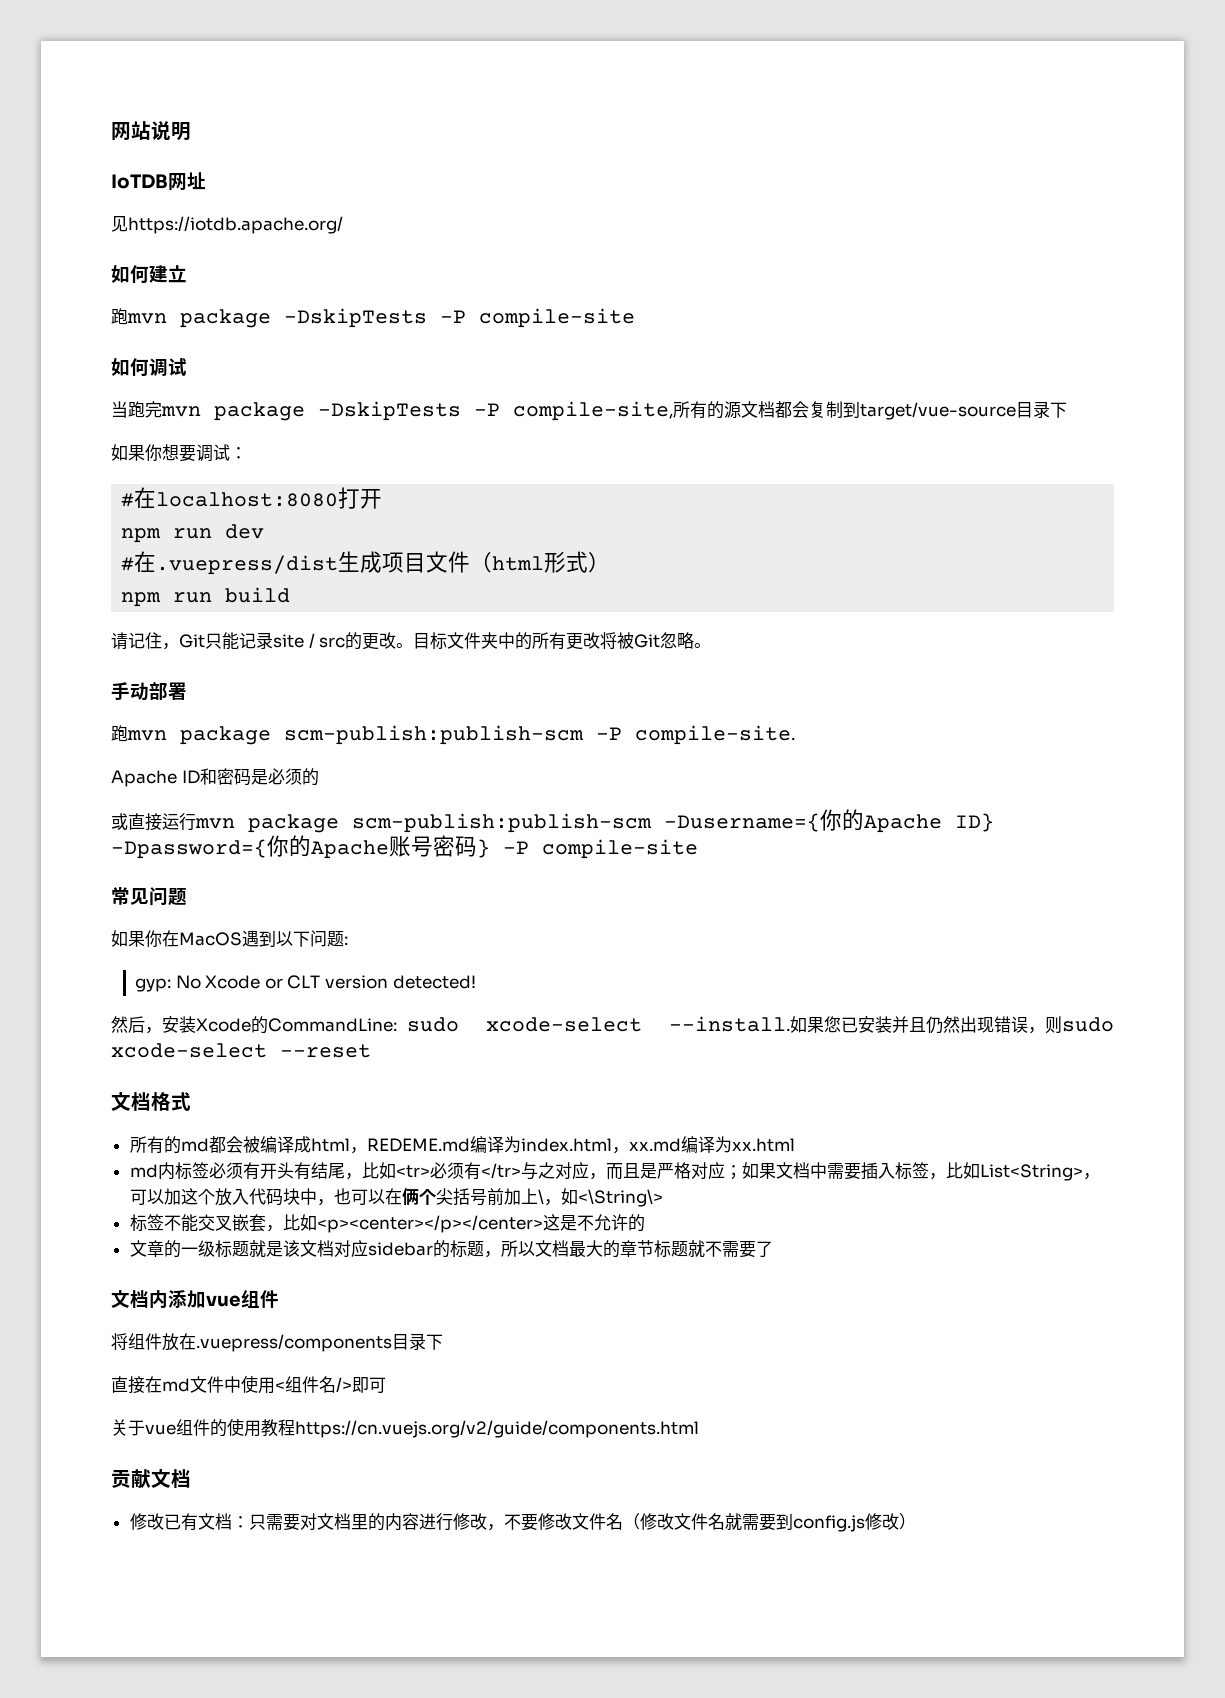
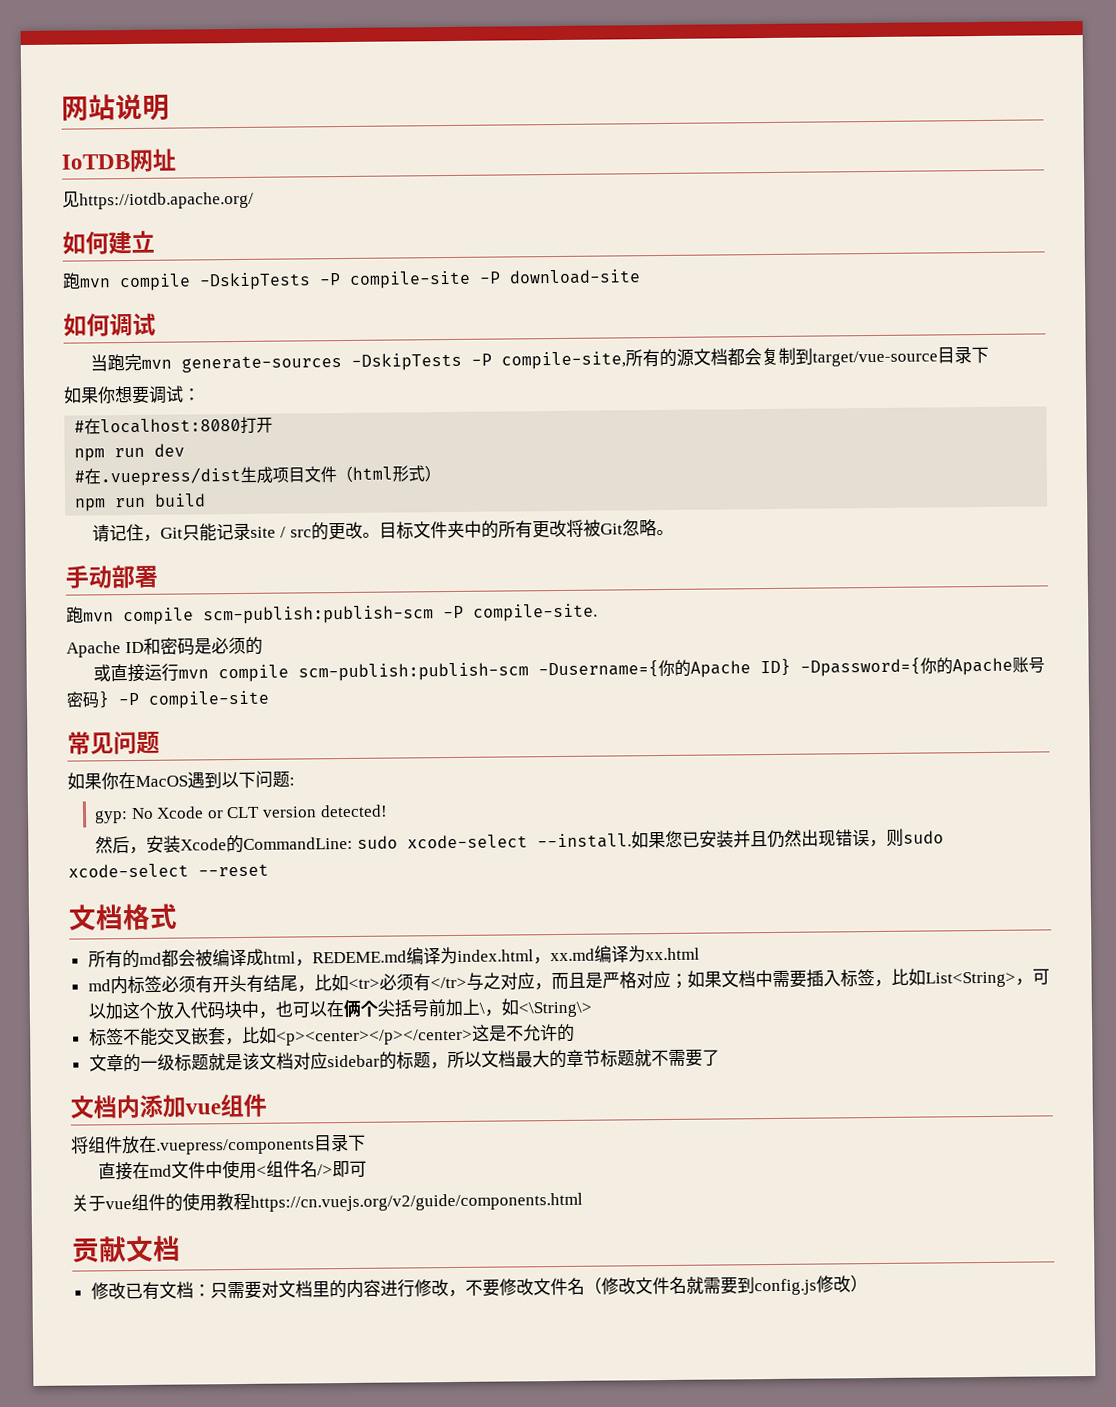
- 跑mvn package -DskipTests -P compile-site
+ 跑mvn compile -DskipTests -P compile-site -P download-site
- 当跑完mvn package -DskipTests -P compile-site,所有的源文档都会复制到target/vue-source目录下
+ 当跑完mvn generate-sources -DskipTests -P compile-site,所有的源文档都会复制到target/vue-source目录下
- 跑mvn package scm-publish:publish-scm -P compile-site.
+ 跑mvn compile scm-publish:publish-scm -P compile-site.
- 或直接运行mvn package scm-publish:publish-scm -Dusername={你的Apache ID} -Dpassword={你的Apache账号密码} -P compile-site
+ 或直接运行mvn compile scm-publish:publish-scm -Dusername={你的Apache ID} -Dpassword={你的Apache账号密码} -P compile-site

